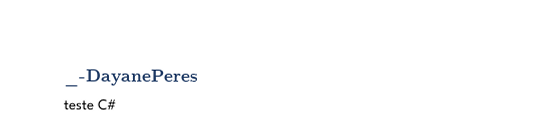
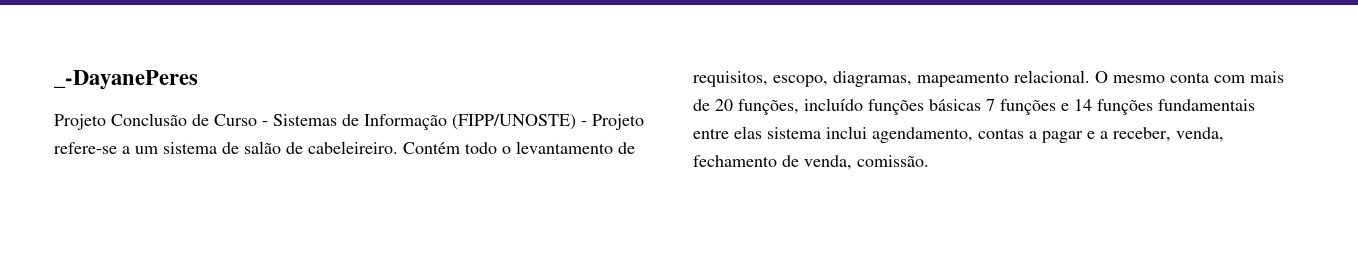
- teste C#
+ Projeto Conclusão de Curso - Sistemas de Informação (FIPP/UNOSTE) - Projeto refere-se a um sistema de salão de cabeleireiro. Contém todo o levantamento de requisitos, escopo, diagramas, mapeamento relacional. O mesmo conta com mais de 20 funções, incluído funções básicas 7 funções e 14 funções fundamentais entre elas sistema inclui agendamento, contas a pagar e a receber, venda, fechamento de venda, comissão.

